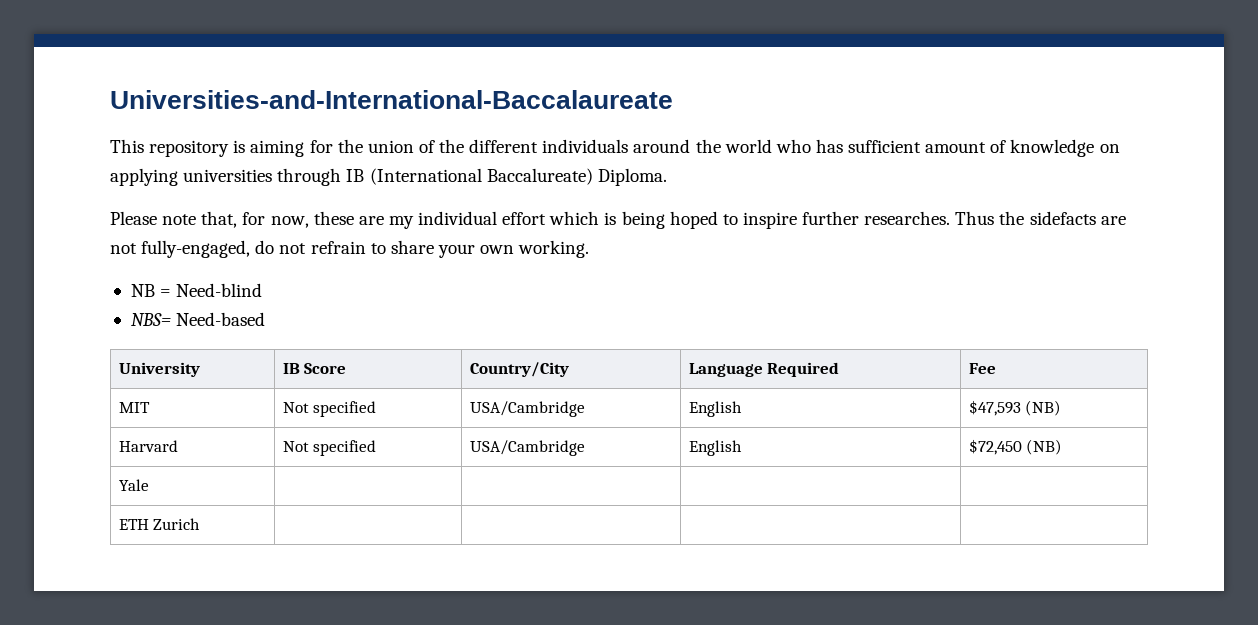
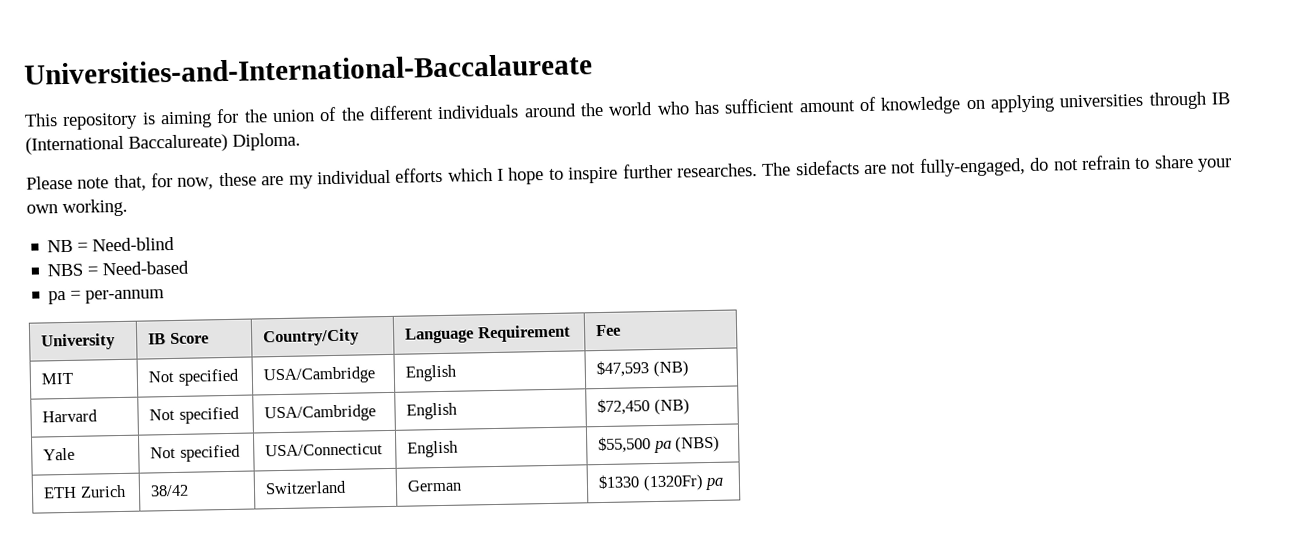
- Please note that, for now, these are my individual effort which is being hoped to inspire further researches.
+ Please note that, for now, these are my individual efforts which I hope to inspire further researches.
- Thus the sidefacts are not fully-engaged, do not refrain to share your own working.
+ The sidefacts are not fully-engaged, do not refrain to share your own working.
- NBS= Need-based
+ NBS = Need-based
+ pa = per-annum
- University | IB Score | Country/City | Language Required | Fee
+ University | IB Score | Country/City | Language Requirement | Fee
- Yale | | | |
- ETH Zurich | | | |
+ Yale | Not specified | USA/Connecticut | English | $55,500 pa (NBS)
+ ETH Zurich | 38/42 | Switzerland | German | $1330 (1320Fr) pa

